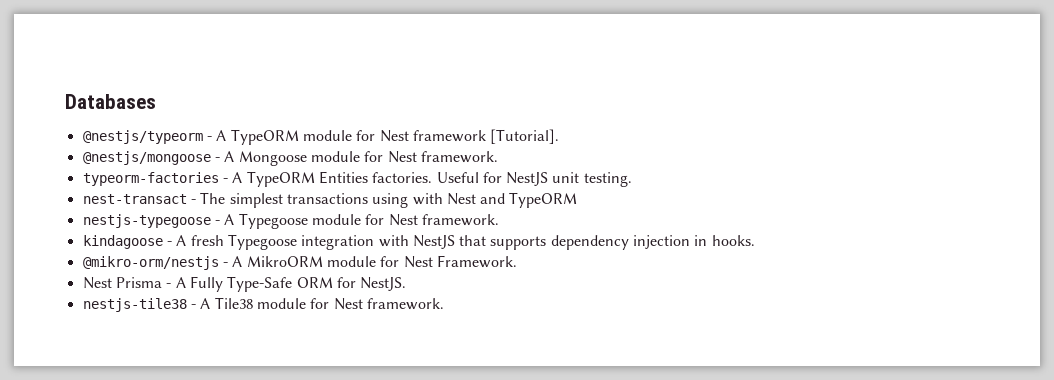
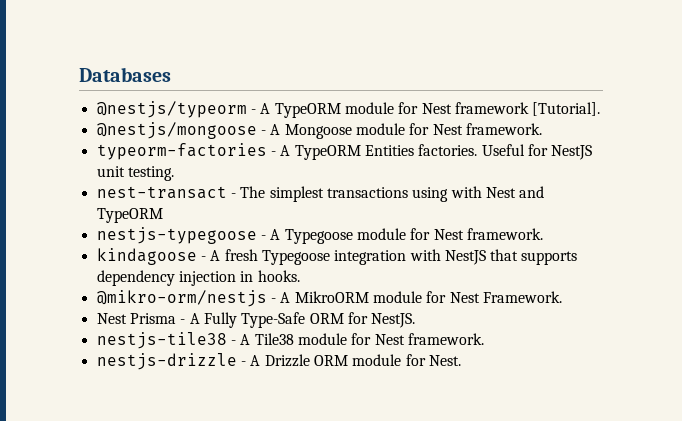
+ nestjs-drizzle - A Drizzle ORM module for Nest.

